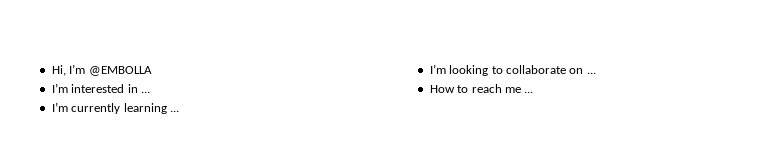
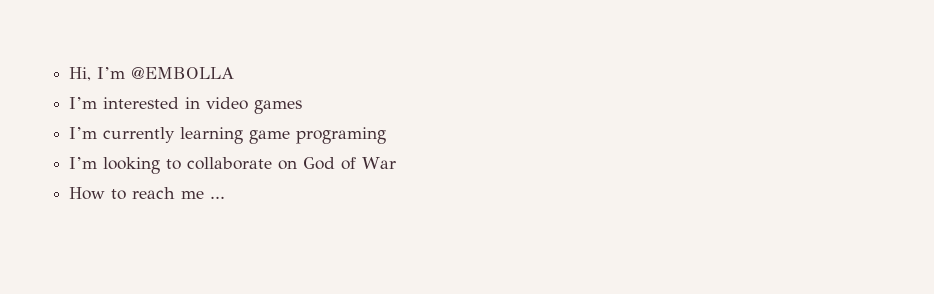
- I’m interested in ...
+ I’m interested in video games
- I’m currently learning ...
+ I’m currently learning game programing
- I’m looking to collaborate on ...
+ I’m looking to collaborate on God of War

